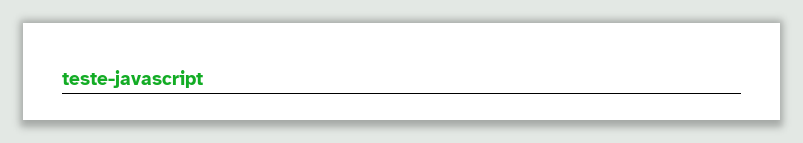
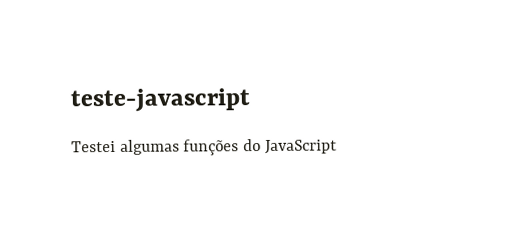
+ Testei algumas funções do JavaScript

